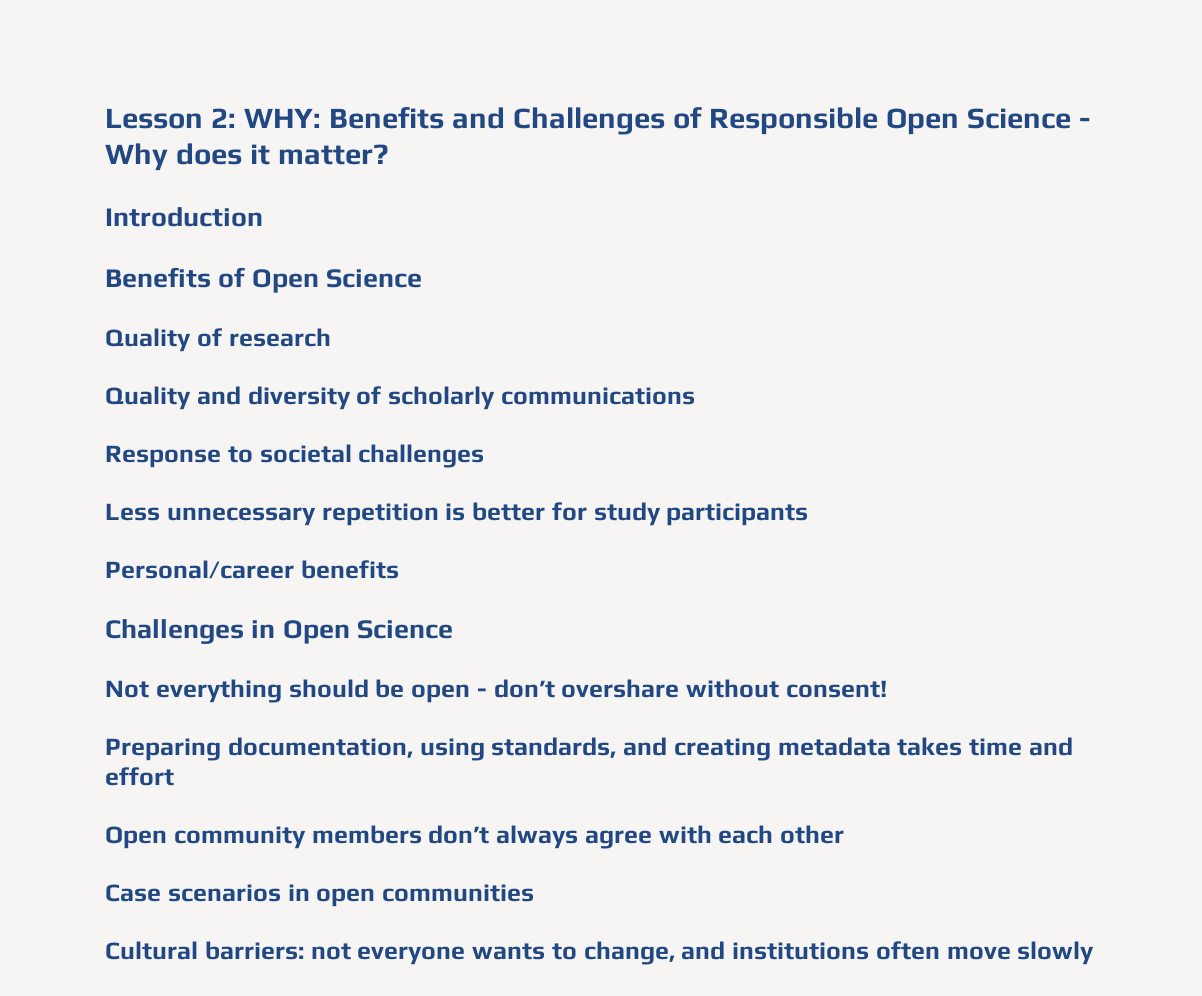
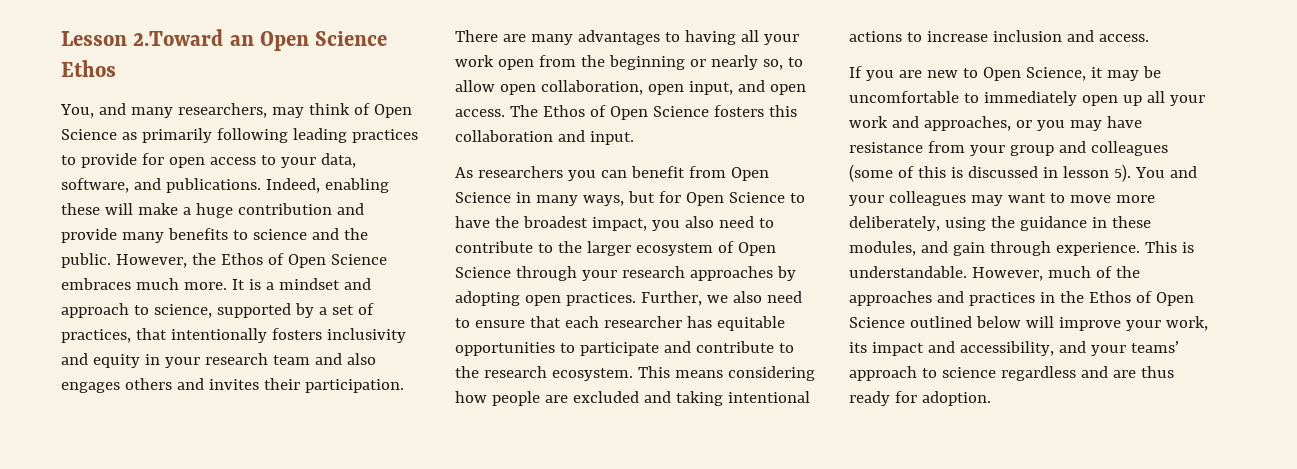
- Lesson 2: WHY: Benefits and Challenges of Responsible Open Science - Why does it matter?
- Introduction
- Benefits of Open Science
- Quality of research
- Quality and diversity of scholarly communications
- Response to societal challenges
- Less unnecessary repetition is better for study participants
- Personal/career benefits
- Challenges in Open Science
- Not everything should be open - don’t overshare without consent!
- Preparing documentation, using standards, and creating metadata takes time and effort
- Open community members don’t always agree with each other
- Case scenarios in open communities
- Cultural barriers: not everyone wants to change, and institutions often move slowly
+ Lesson 2.Toward an Open Science Ethos
+ You, and many researchers, may think of Open Science as primarily following leading practices to provide for open access to your data, software, and publications. Indeed, enabling these will make a huge contribution and provide many benefits to science and the public. However, the Ethos of Open Science embraces much more. It is a mindset and approach to science, supported by a set of practices, that intentionally fosters inclusivity and equity in your research team and also engages others and invites their participation. There are many advantages to having all your work open from the beginning or nearly so, to allow open collaboration, open input, and open access. The Ethos of Open Science fosters this collaboration and input.
+ As researchers you can benefit from Open Science in many ways, but for Open Science to have the broadest impact, you also need to contribute to the larger ecosystem of Open Science through your research approaches by adopting open practices. Further, we also need to ensure that each researcher has equitable opportunities to participate and contribute to the research ecosystem. This means considering how people are excluded and taking intentional actions to increase inclusion and access.
+ If you are new to Open Science, it may be uncomfortable to immediately open up all your work and approaches, or you may have resistance from your group and colleagues (some of this is discussed in lesson 5). You and your colleagues may want to move more deliberately, using the guidance in these modules, and gain through experience. This is understandable. However, much of the approaches and practices in the Ethos of Open Science outlined below will improve your work, its impact and accessibility, and your teams’ approach to science regardless and are thus ready for adoption.

